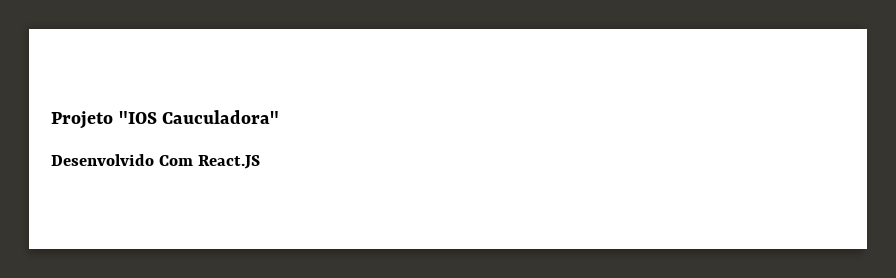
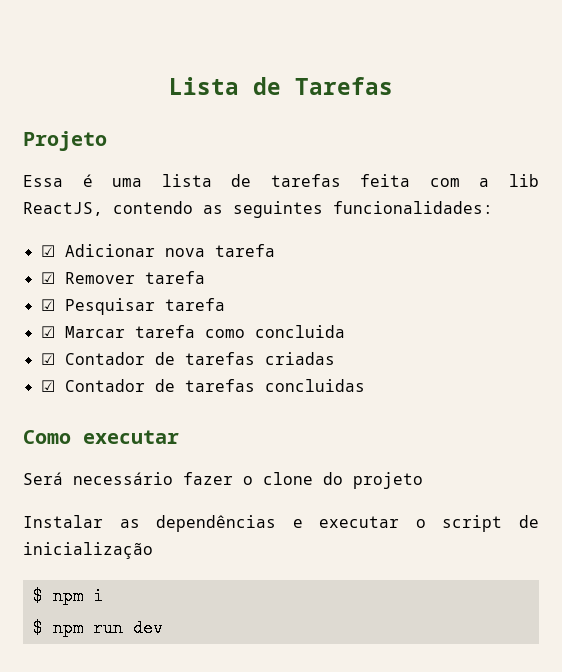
- Projeto "IOS Cauculadora"
- Desenvolvido Com React.JS
+ Lista de Tarefas
+ Projeto
+ Essa é uma lista de tarefas feita com a lib ReactJS, contendo as seguintes funcionalidades:
+ ☑ Adicionar nova tarefa
+ ☑ Remover tarefa
+ ☑ Pesquisar tarefa
+ ☑ Marcar tarefa como concluida
+ ☑ Contador de tarefas criadas
+ ☑ Contador de tarefas concluidas
+ Como executar
+ Será necessário fazer o clone do projeto
+ Instalar as dependências e executar o script de inicialização
+ $ npm i
+ $ npm run dev

